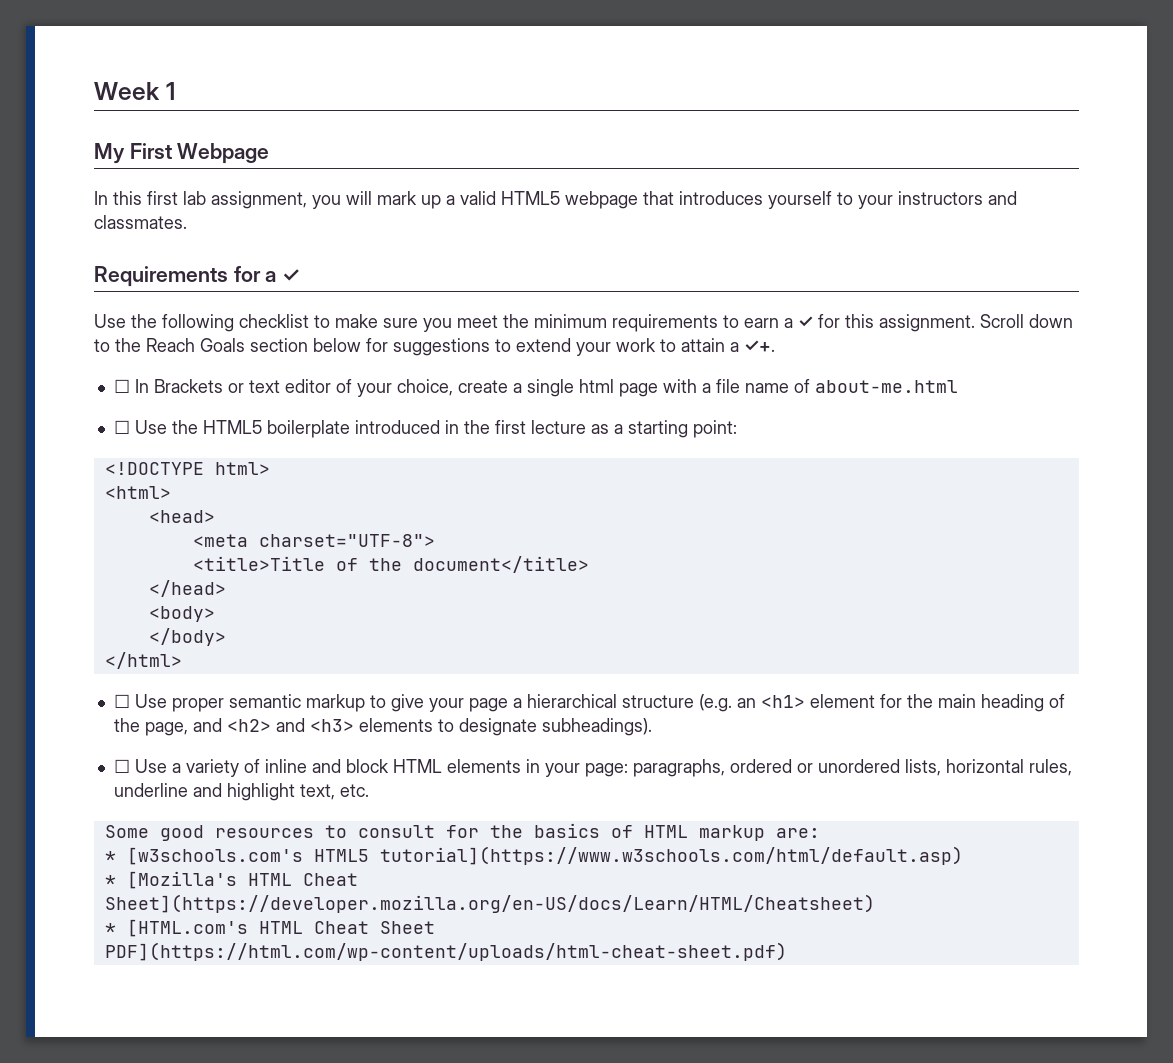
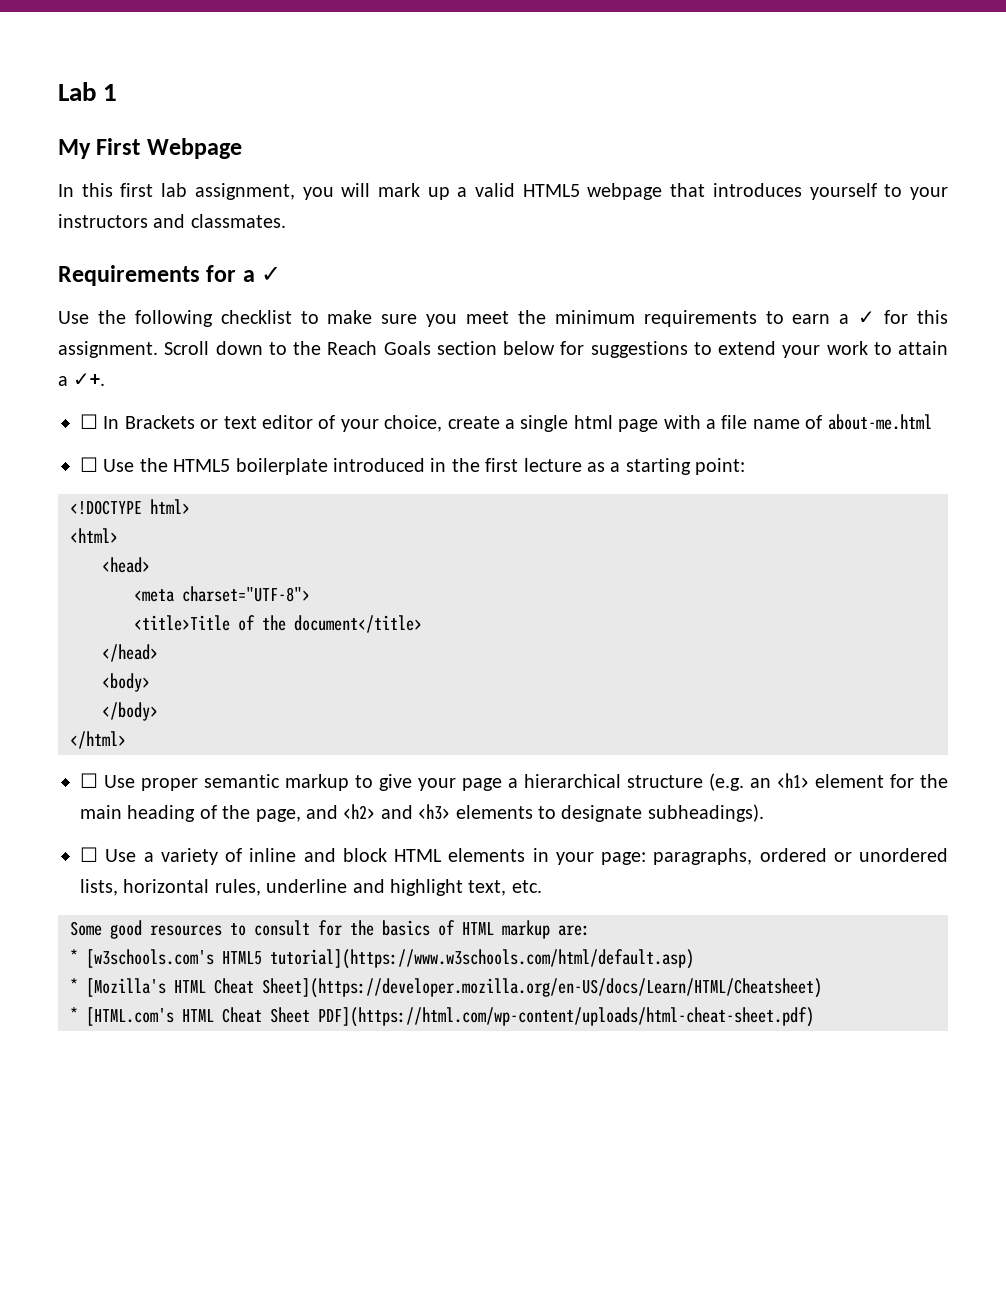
- Week 1
+ Lab 1

